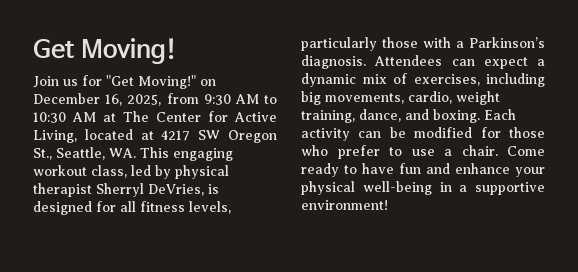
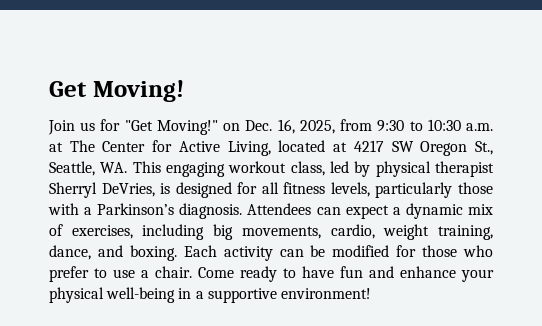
- Join us for "Get Moving!" on December 16, 2025, from 9:30 AM to 10:30 AM at The Center for Active Living, located at 4217 SW Oregon St., Seattle, WA. This engaging workout class, led by physical therapist Sherryl DeVries, is designed for all fitness levels, particularly those with a Parkinson’s diagnosis.
+ Join us for "Get Moving!" on Dec. 16, 2025, from 9:30 to 10:30 a.m. at The Center for Active Living, located at 4217 SW Oregon St., Seattle, WA. This engaging workout class, led by physical therapist Sherryl DeVries, is designed for all fitness levels, particularly those with a Parkinson’s diagnosis.

